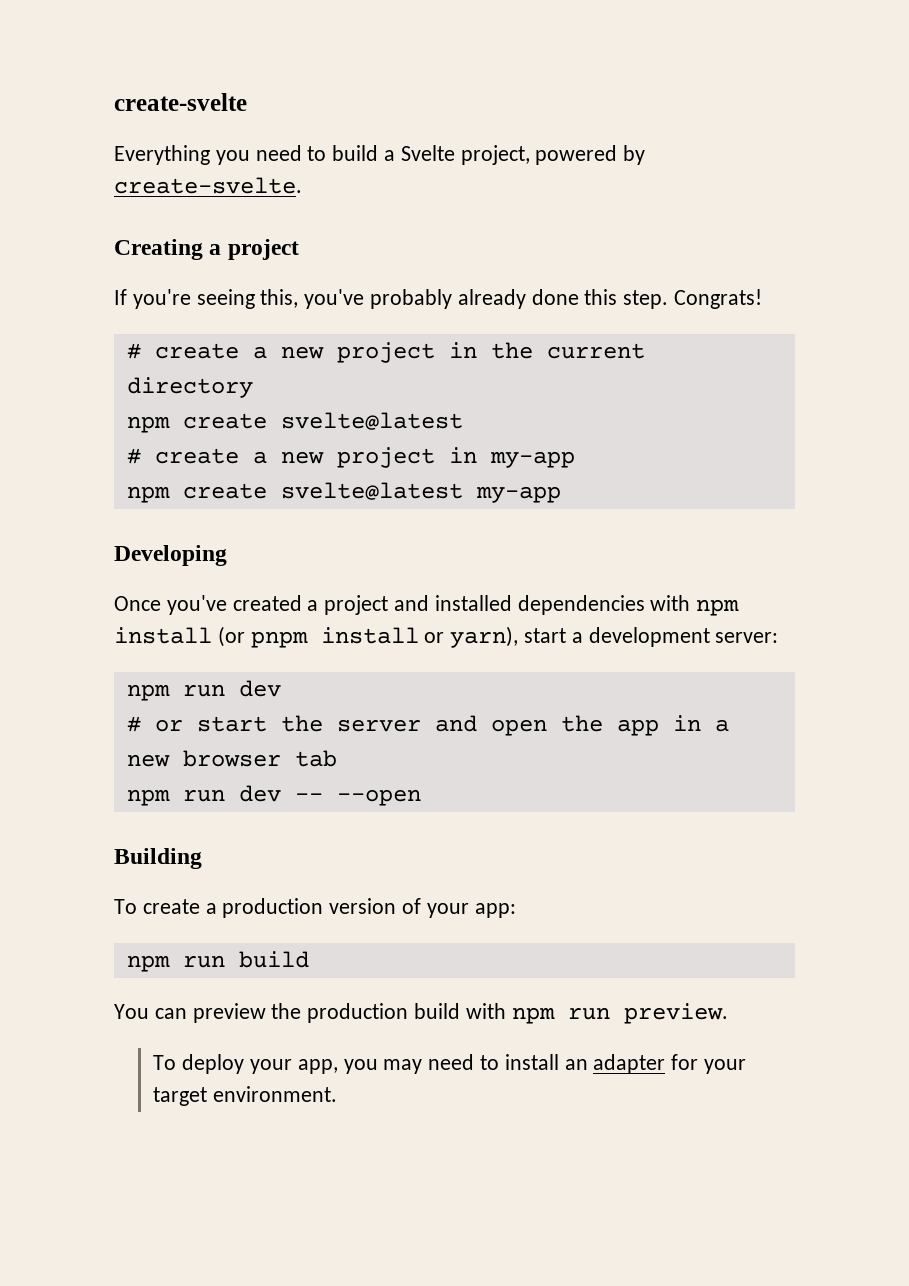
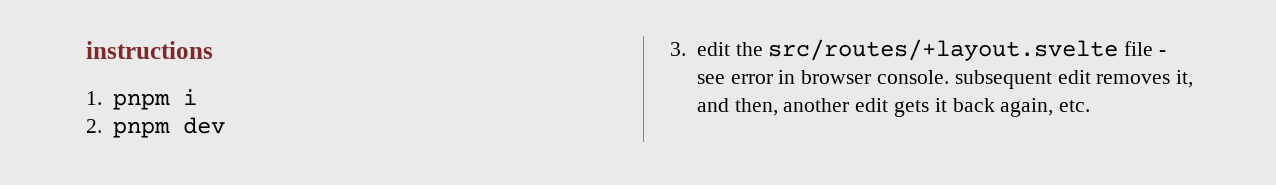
- create-svelte
- Everything you need to build a Svelte project, powered by create-svelte.
- Creating a project
- If you're seeing this, you've probably already done this step. Congrats!
- # create a new project in the current directory
- npm create svelte@latest
- # create a new project in my-app
- npm create svelte@latest my-app
- Developing
- Once you've created a project and installed dependencies with npm install (or pnpm install or yarn), start a development server:
- npm run dev
- # or start the server and open the app in a new browser tab
- npm run dev -- --open
- Building
- To create a production version of your app:
- npm run build
- You can preview the production build with npm run preview.
- To deploy your app, you may need to install an adapter for your target environment.
+ instructions
+ 1. pnpm i
+ 2. pnpm dev
+ 3. edit the src/routes/+layout.svelte file - see error in browser console. subsequent edit removes it, and then, another edit gets it back again, etc.

